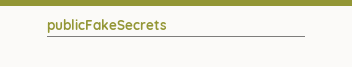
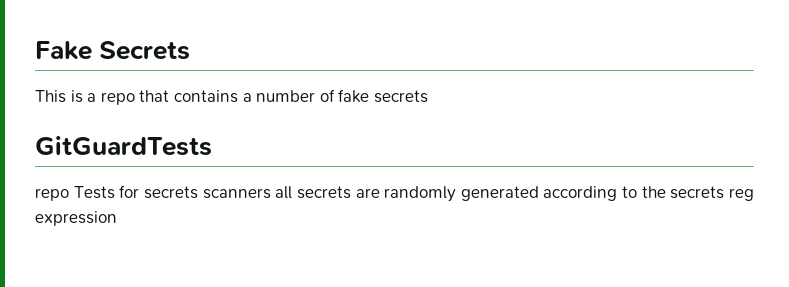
- publicFakeSecrets
+ Fake Secrets
+ This is a repo that contains a number of fake secrets
+ GitGuardTests
+ repo Tests for secrets scanners all secrets are randomly generated according to the secrets reg expression

